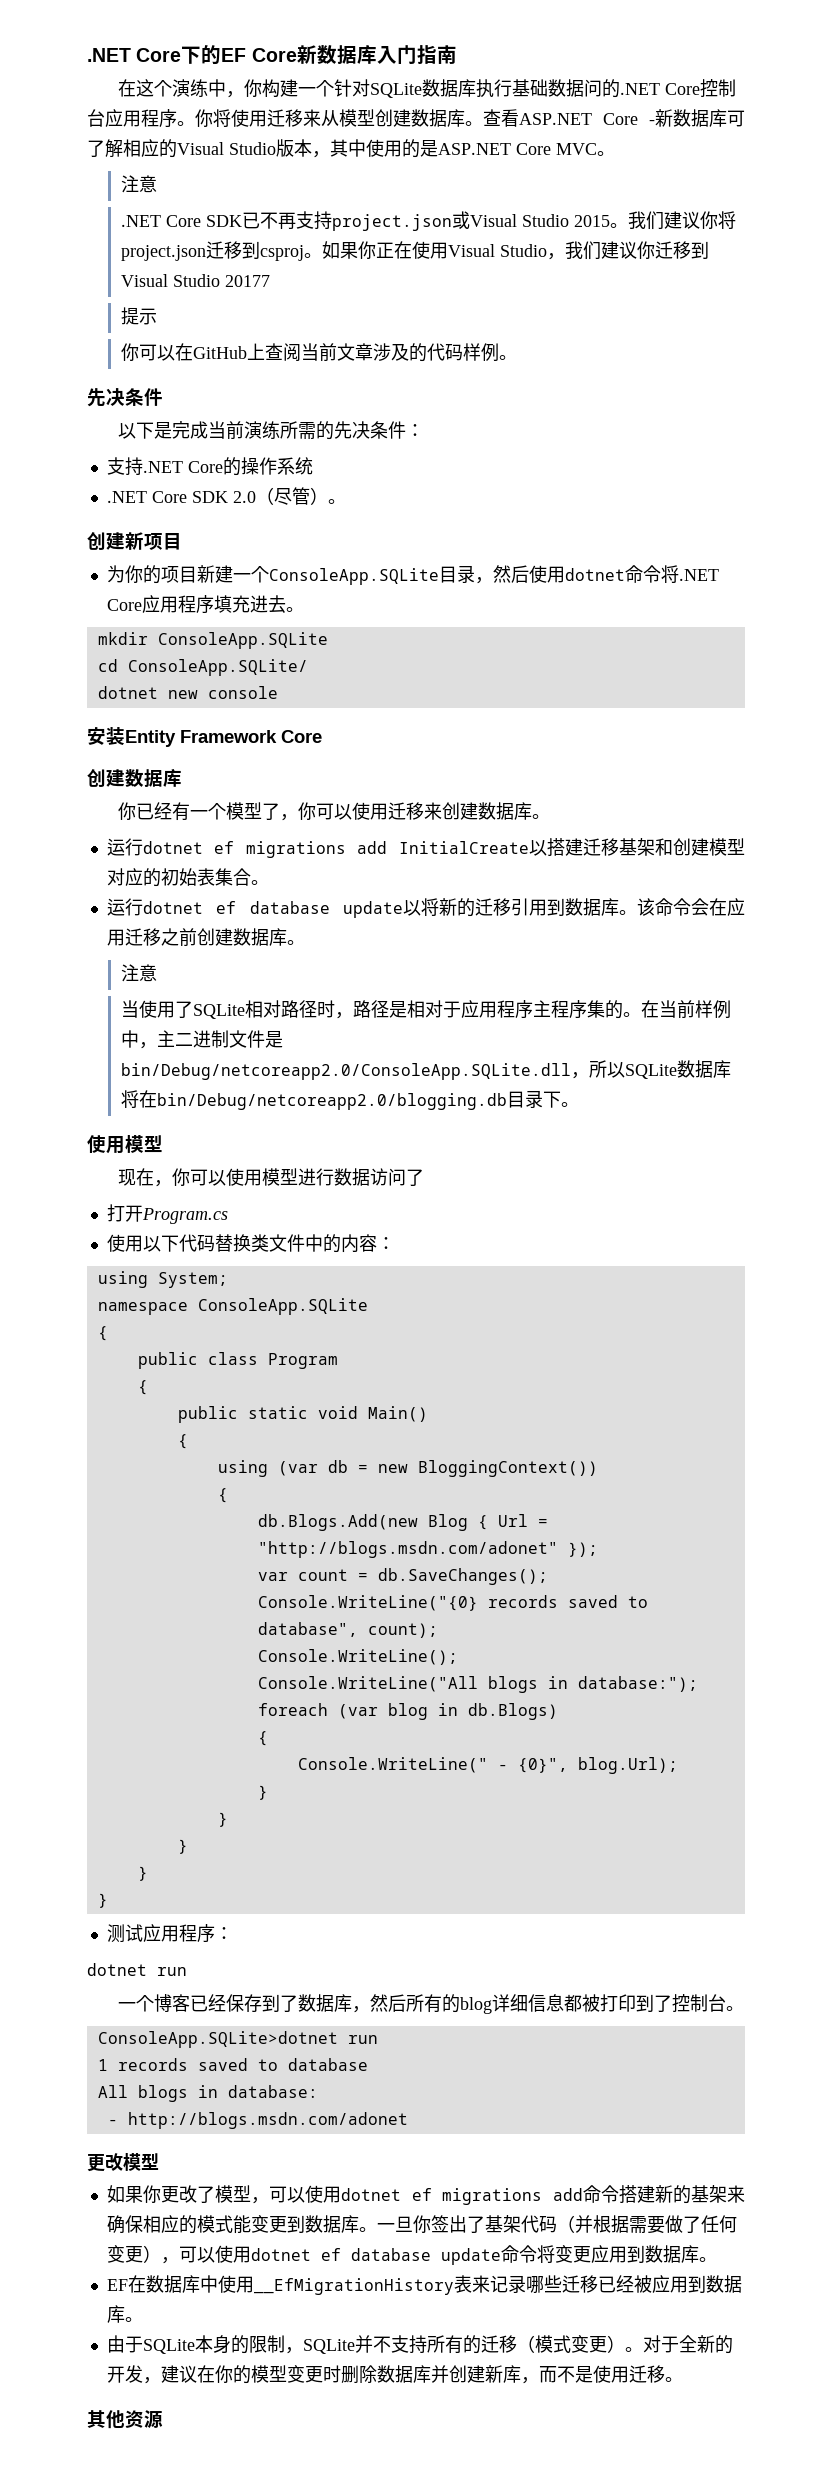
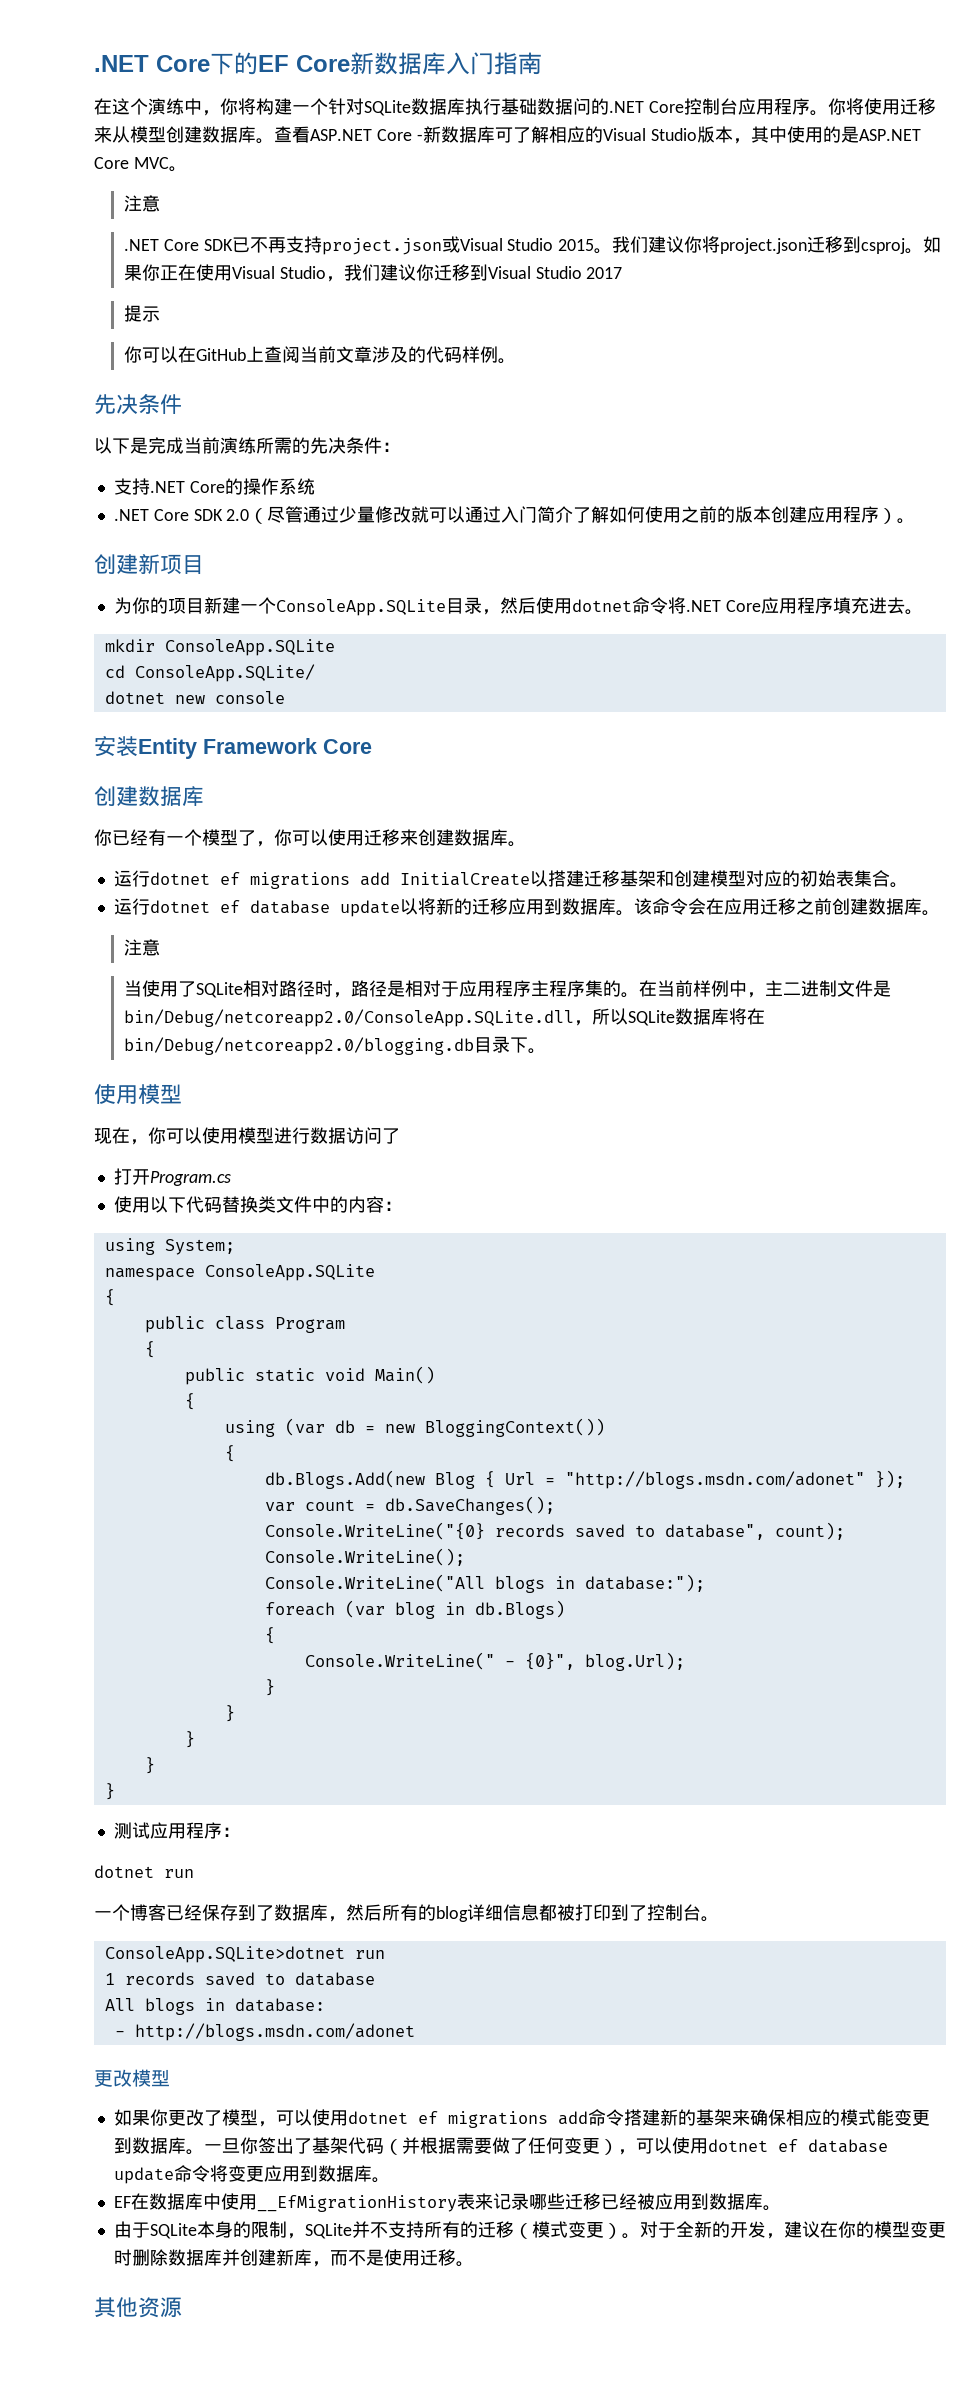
- 在这个演练中，你构建一个针对SQLite数据库执行基础数据问的.NET Core控制台应用程序。
+ 在这个演练中，你将构建一个针对SQLite数据库执行基础数据问的.NET Core控制台应用程序。
- 如果你正在使用Visual Studio，我们建议你迁移到Visual Studio 20177
+ 如果你正在使用Visual Studio，我们建议你迁移到Visual Studio 2017
- .NET Core SDK 2.0（尽管）。
+ .NET Core SDK 2.0（尽管通过少量修改就可以通过入门简介了解如何使用之前的版本创建应用程序）。
- 运行dotnet ef database update以将新的迁移引用到数据库。
+ 运行dotnet ef database update以将新的迁移应用到数据库。

